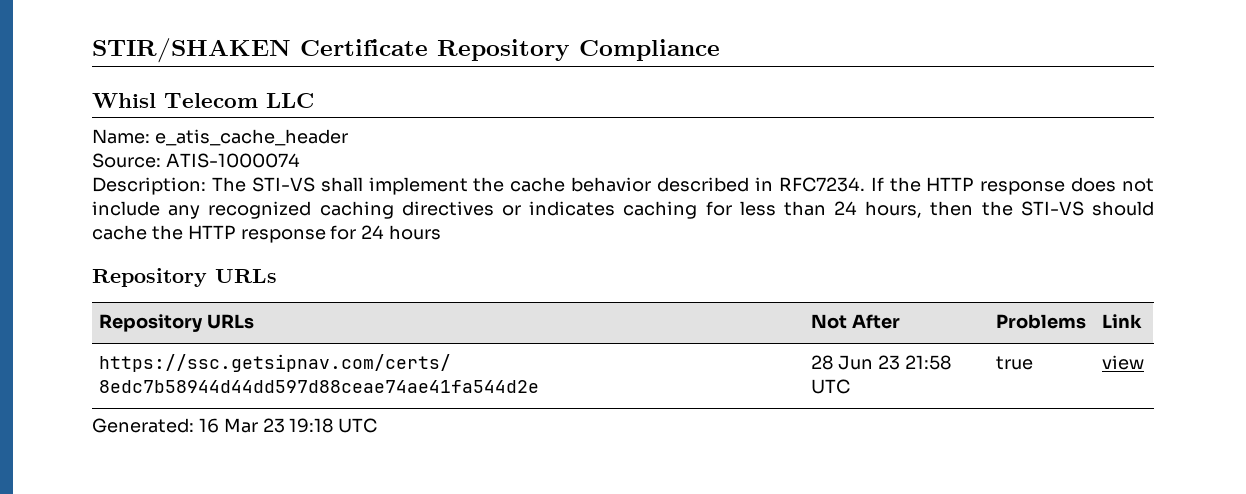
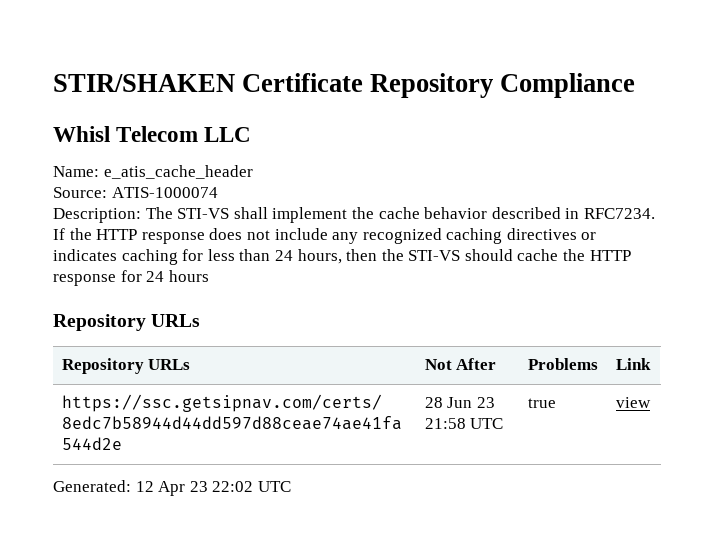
- Generated: 16 Mar 23 19:18 UTC
+ Generated: 12 Apr 23 22:02 UTC

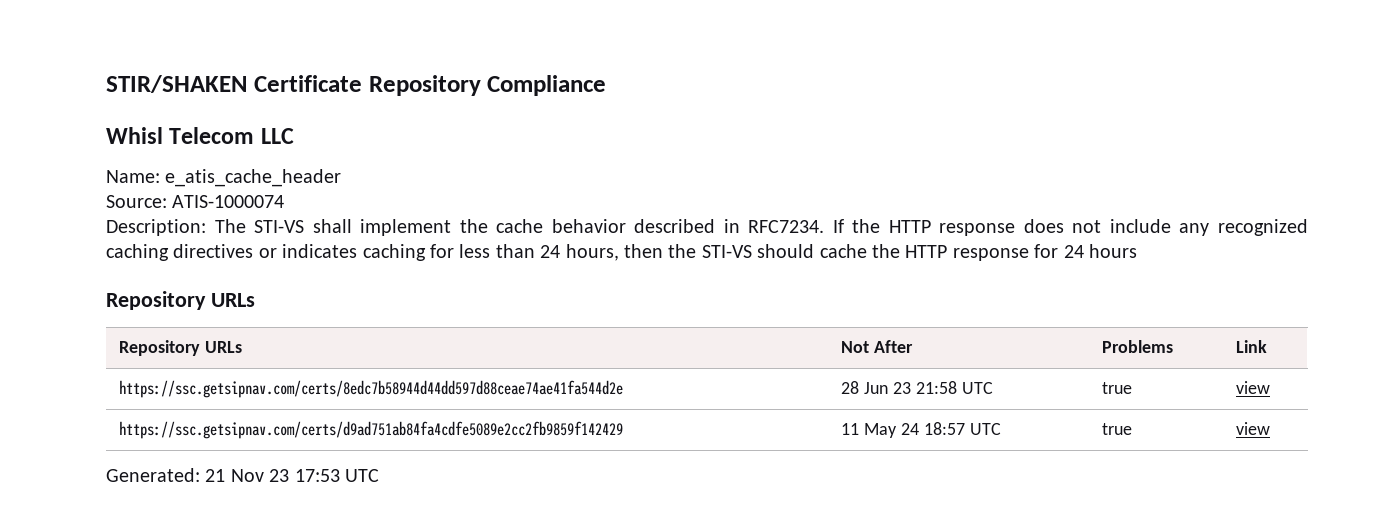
- Generated: 12 Apr 23 22:02 UTC
+ https://ssc.getsipnav.com/certs/d9ad751ab84fa4cdfe5089e2cc2fb9859f142429 | 11 May 24 18:57 UTC | true | view
+ Generated: 21 Nov 23 17:53 UTC

